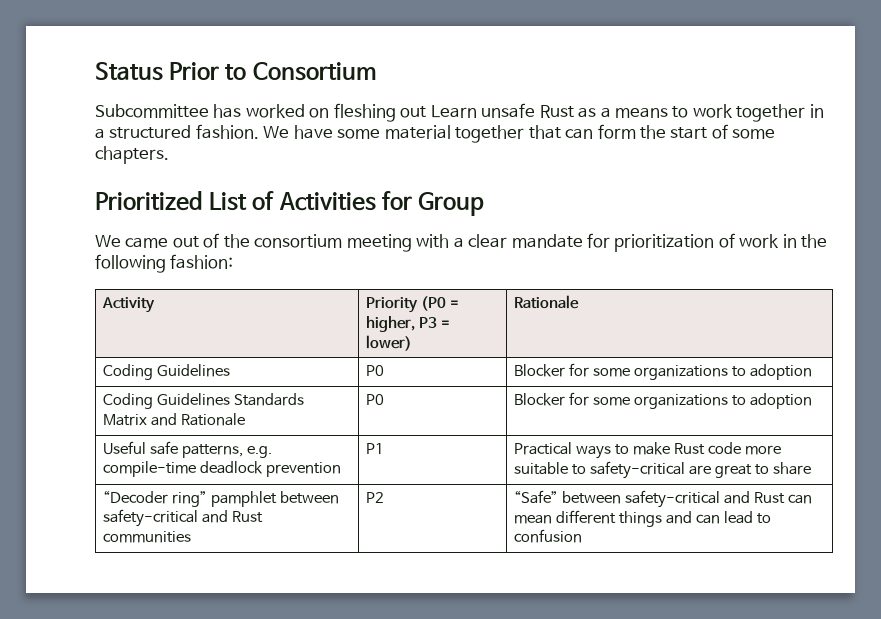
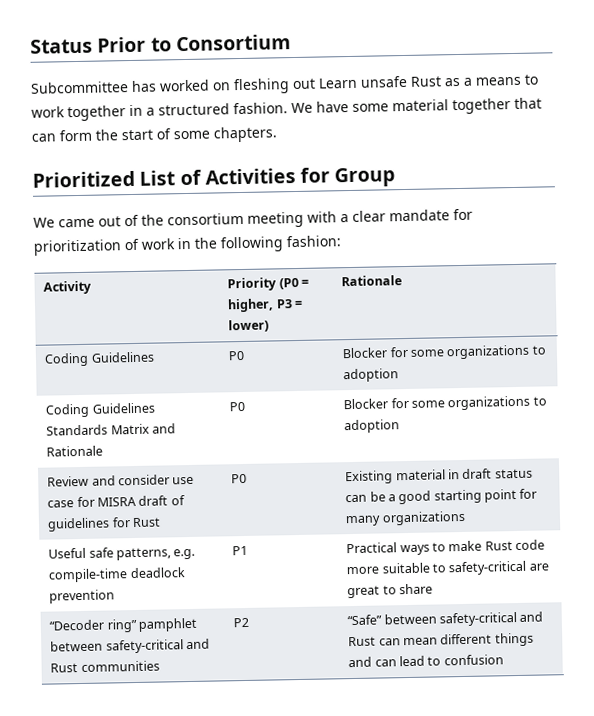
+ Review and consider use case for MISRA draft of guidelines for Rust | P0 | Existing material in draft status can be a good starting point for many organizations

